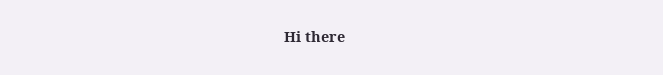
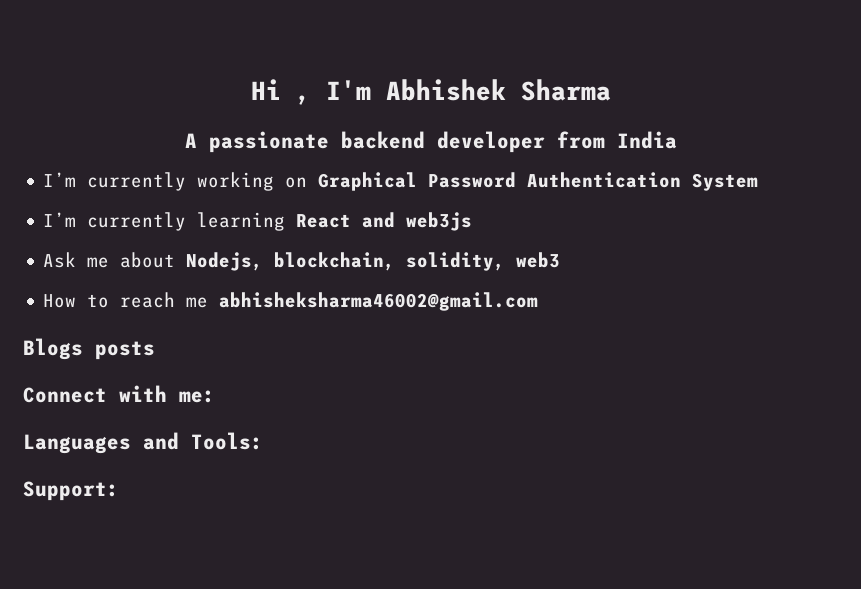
- Hi there
+ Hi , I'm Abhishek Sharma
+ A passionate backend developer from India
+ I’m currently working on Graphical Password Authentication System
+ I’m currently learning React and web3js
+ Ask me about Nodejs, blockchain, solidity, web3
+ How to reach me abhisheksharma46002@gmail.com
+ Blogs posts
+ Connect with me:
+ Languages and Tools:
+ Support:

